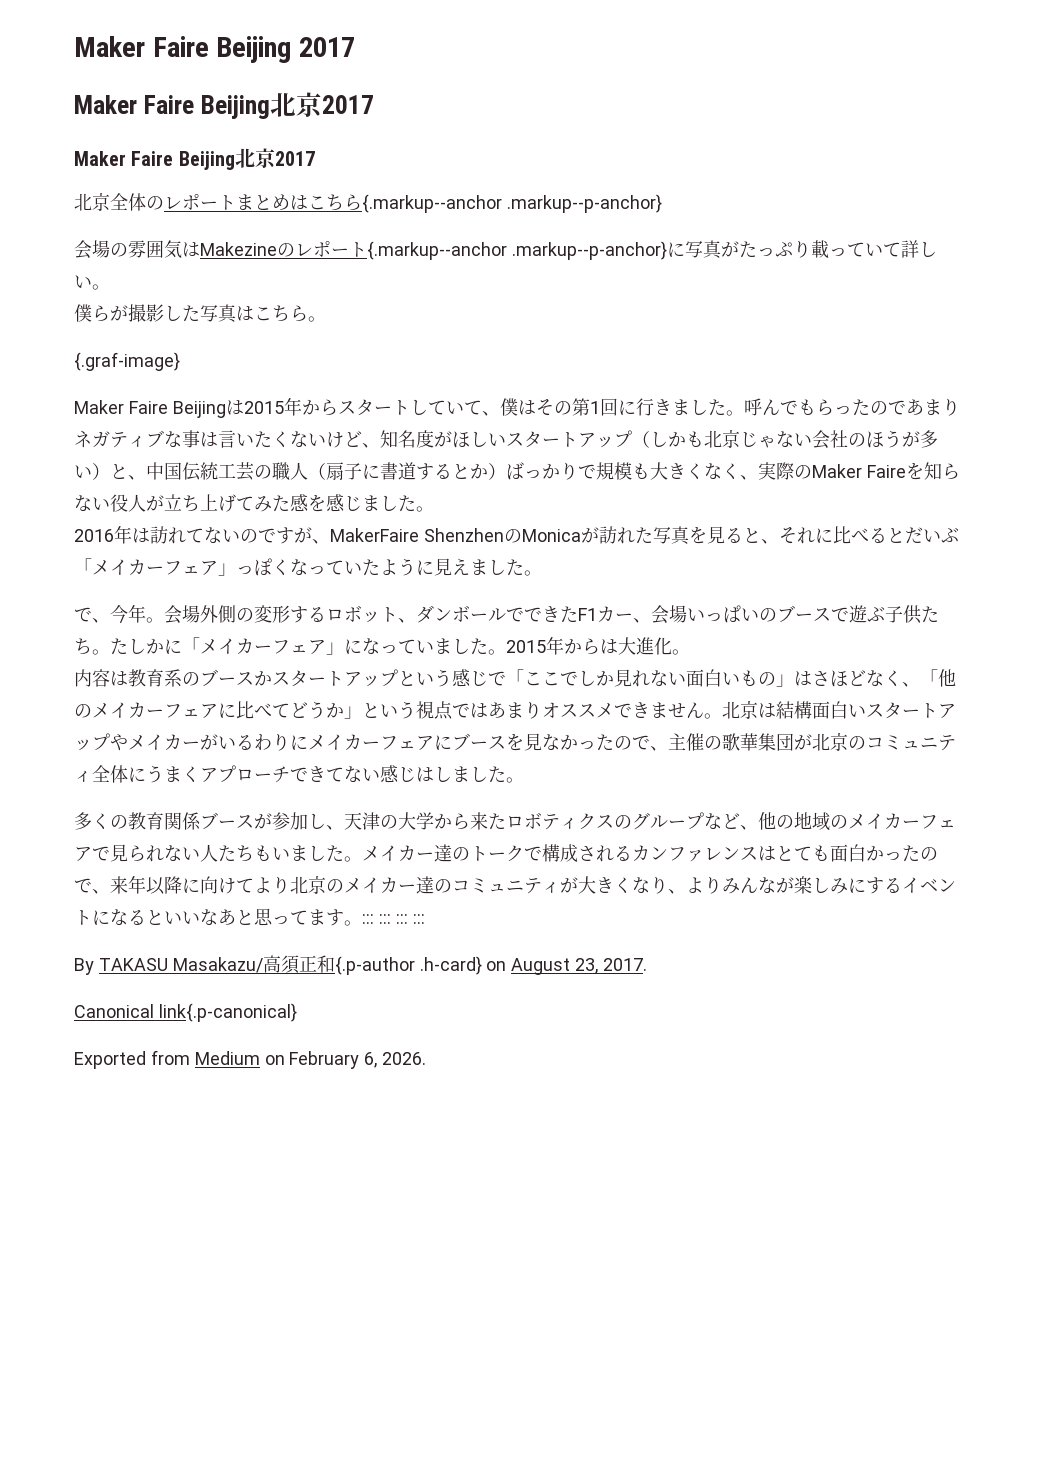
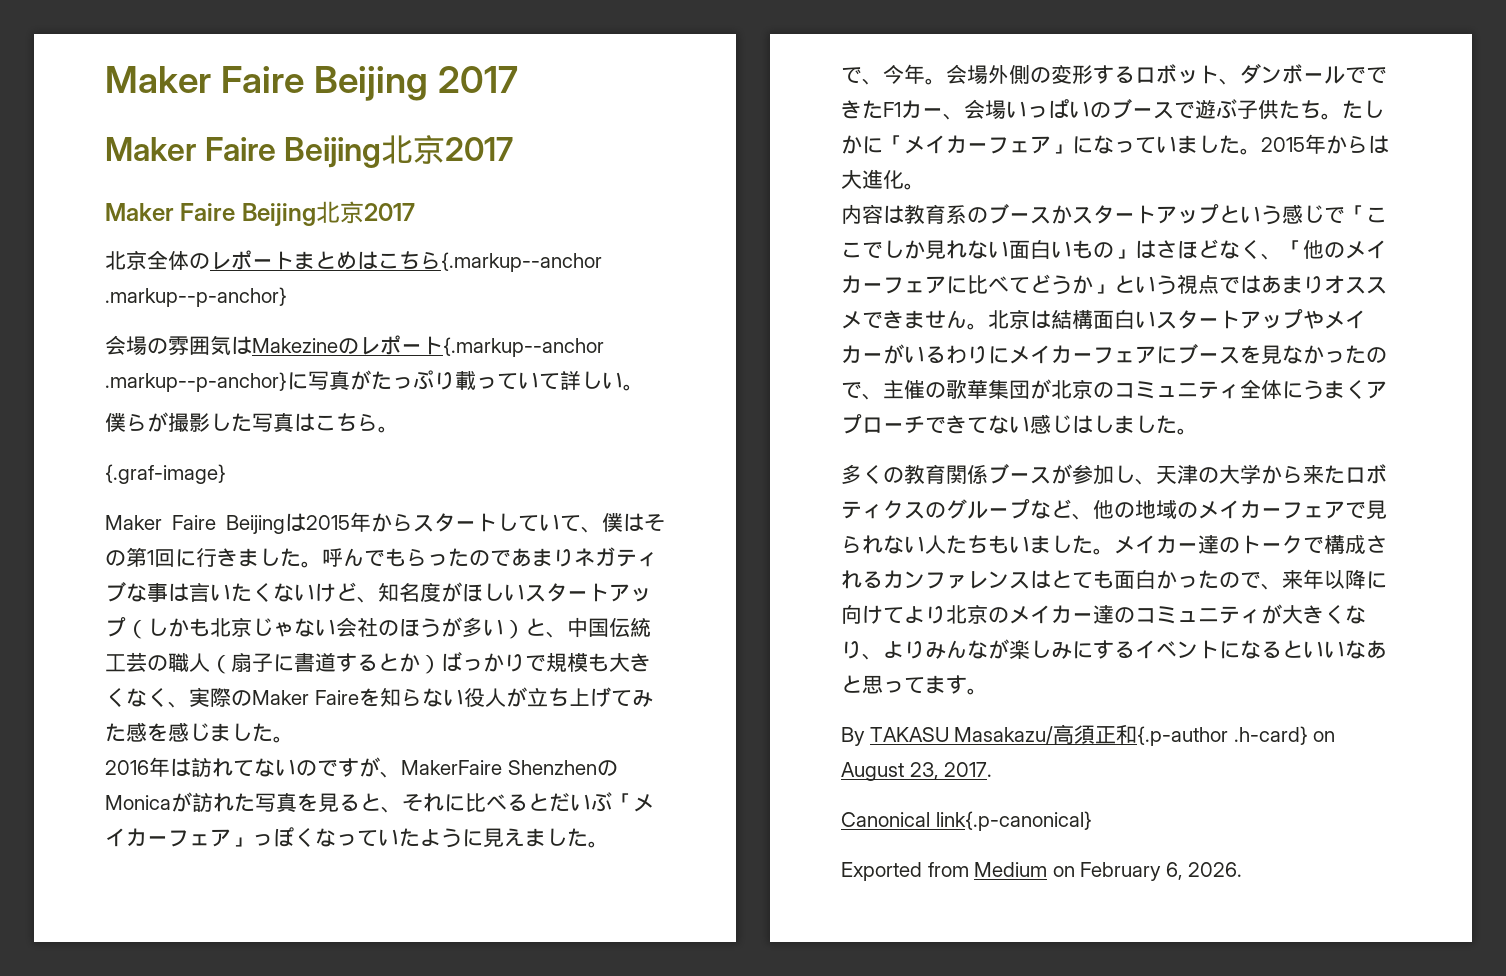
- メイカー達のトークで構成されるカンファレンスはとても面白かったので、来年以降に向けてより北京のメイカー達のコミュニティが大きくなり、よりみんなが楽しみにするイベントになるといいなあと思ってます。::: ::: ::: :::
+ メイカー達のトークで構成されるカンファレンスはとても面白かったので、来年以降に向けてより北京のメイカー達のコミュニティが大きくなり、よりみんなが楽しみにするイベントになるといいなあと思ってます。

